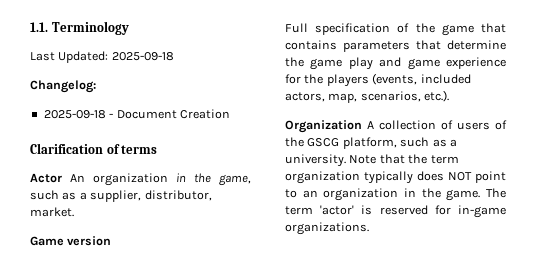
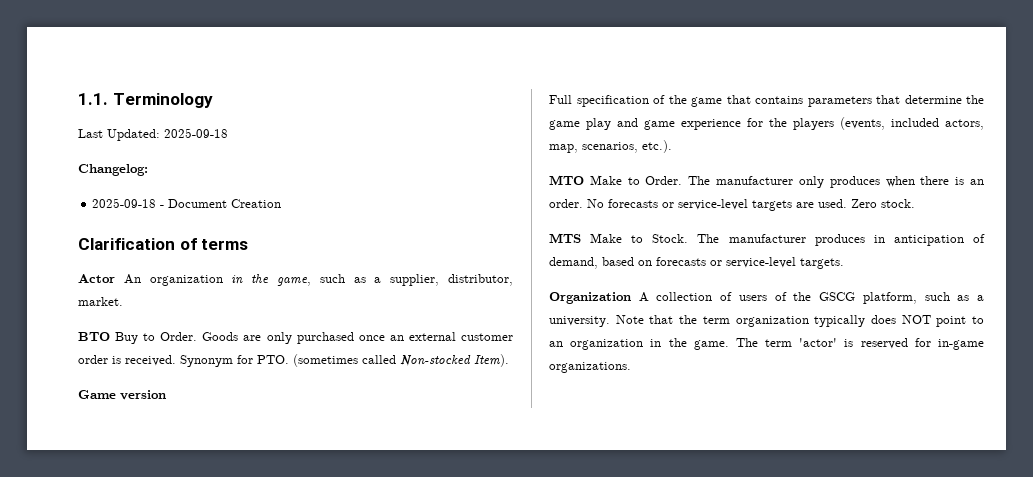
+ BTO Buy to Order. Goods are only purchased once an external customer order is received. Synonym for PTO. (sometimes called Non-stocked Item).
+ MTO Make to Order. The manufacturer only produces when there is an order. No forecasts or service-level targets are used. Zero stock.
+ MTS Make to Stock. The manufacturer produces in anticipation of demand, based on forecasts or service-level targets.

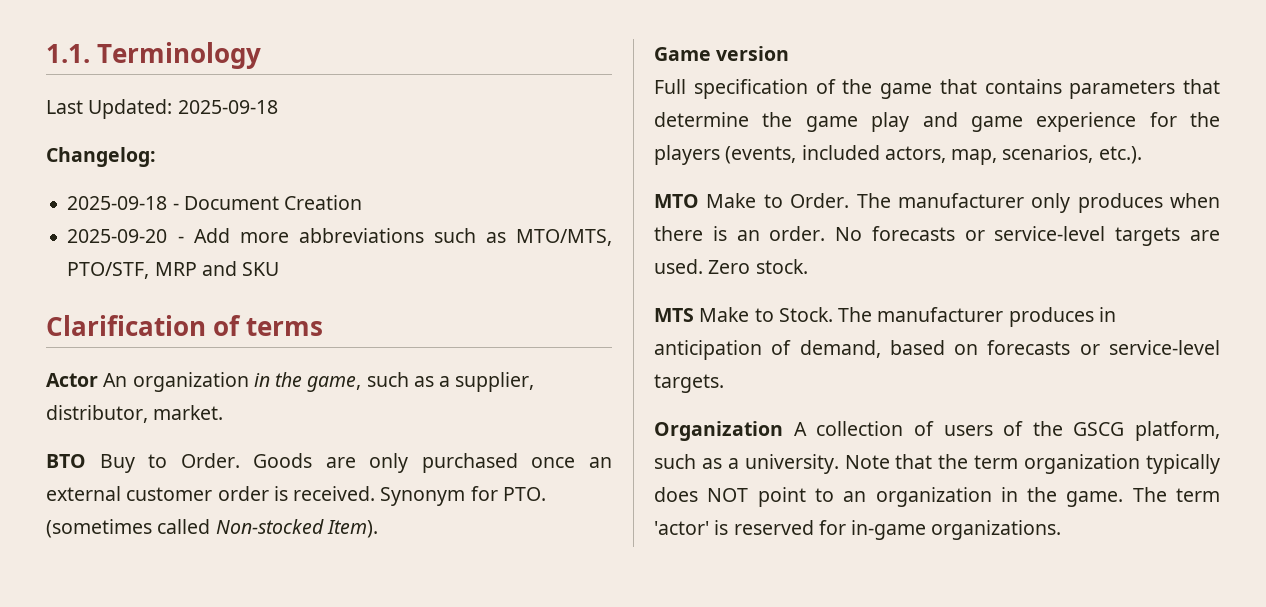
+ 2025-09-20 - Add more abbreviations such as MTO/MTS, PTO/STF, MRP and SKU

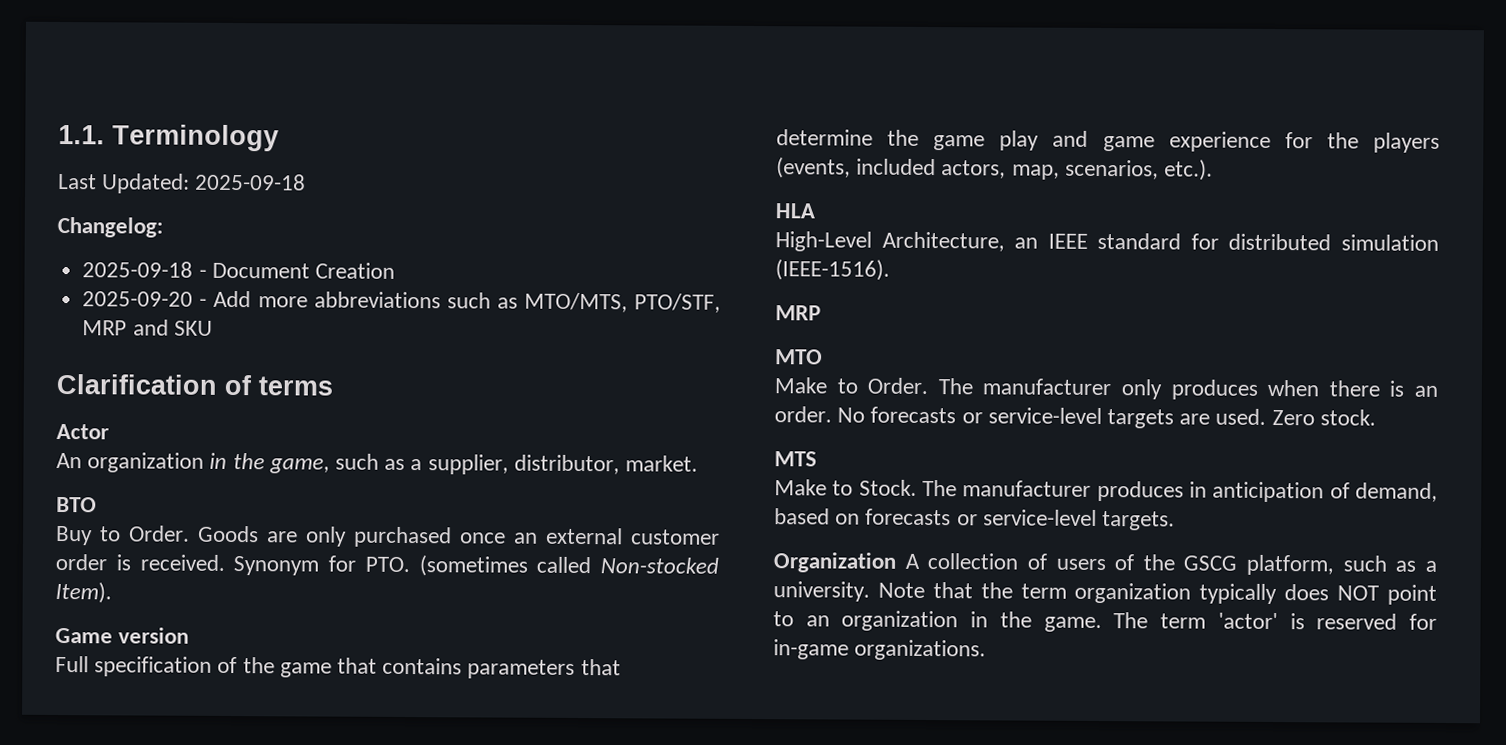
- Actor An organization in the game, such as a supplier, distributor, market.
+ Actor
+ An organization in the game, such as a supplier, distributor, market.
- BTO Buy to Order.
+ BTO
+ Buy to Order.
+ HLA
+ High-Level Architecture, an IEEE standard for distributed simulation (IEEE-1516).
+ MRP
- MTO Make to Order.
+ MTO
+ Make to Order.
- MTS Make to Stock.
+ MTS
+ Make to Stock.

